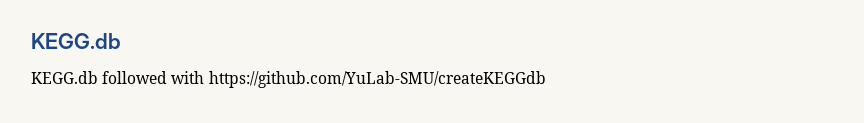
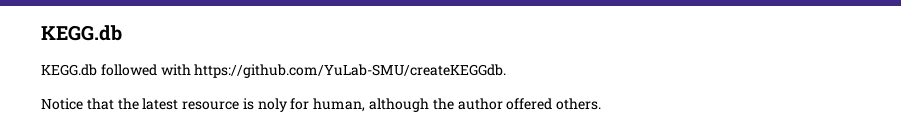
- KEGG.db followed with https://github.com/YuLab-SMU/createKEGGdb
+ KEGG.db followed with https://github.com/YuLab-SMU/createKEGGdb.
+ Notice that the latest resource is noly for human, although the author offered others.

